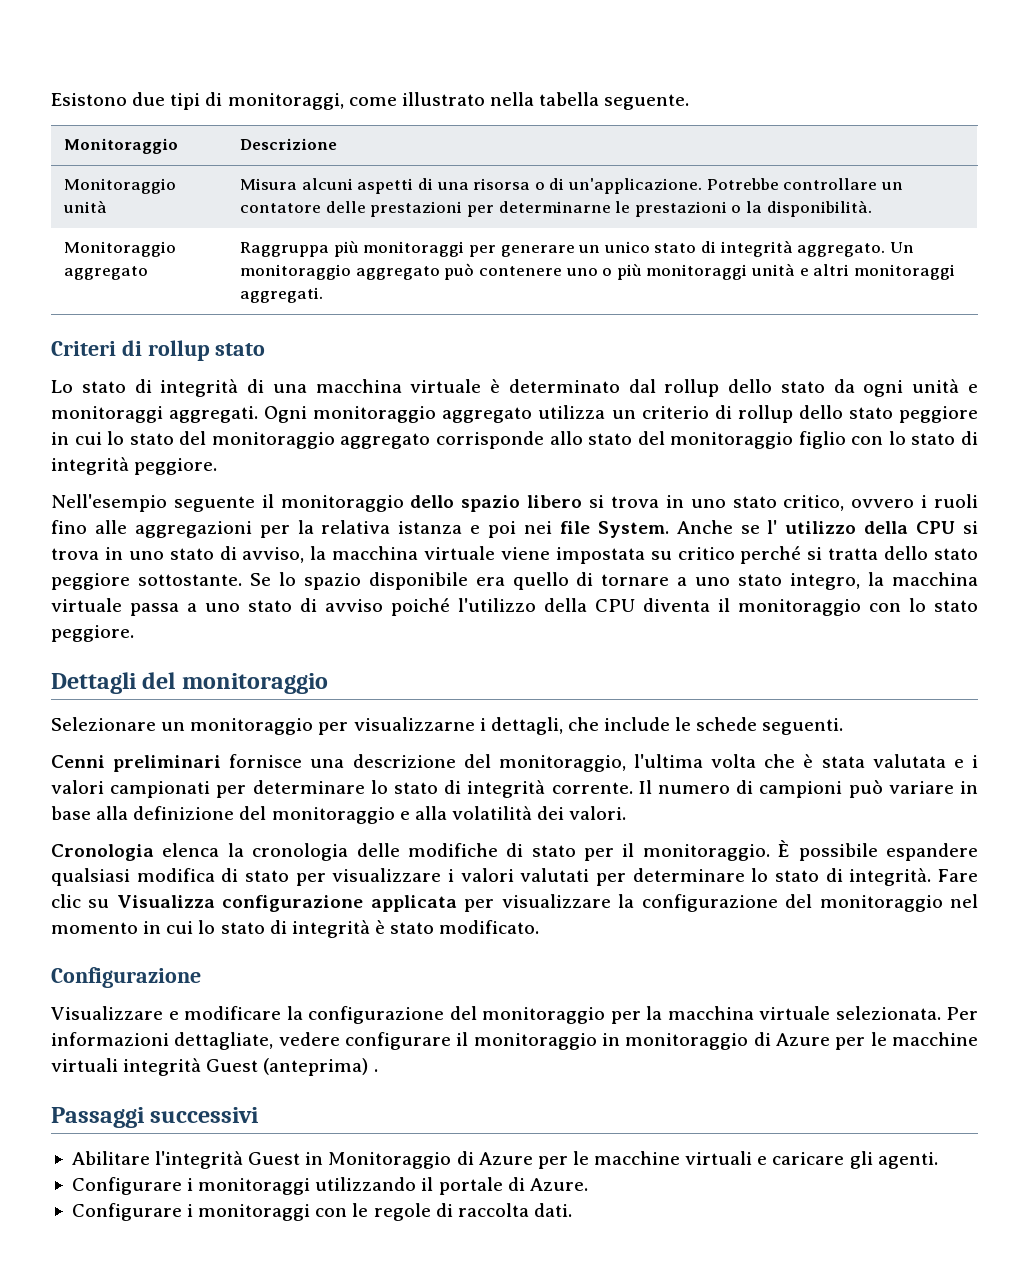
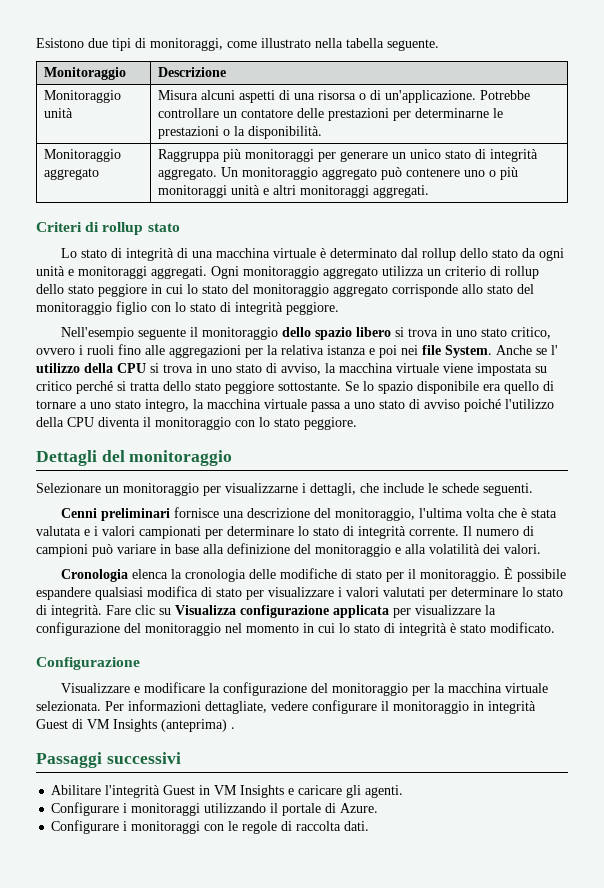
- Per informazioni dettagliate, vedere configurare il monitoraggio in monitoraggio di Azure per le macchine virtuali integrità Guest (anteprima) .
+ Per informazioni dettagliate, vedere configurare il monitoraggio in integrità Guest di VM Insights (anteprima) .
- Abilitare l'integrità Guest in Monitoraggio di Azure per le macchine virtuali e caricare gli agenti.
+ Abilitare l'integrità Guest in VM Insights e caricare gli agenti.

